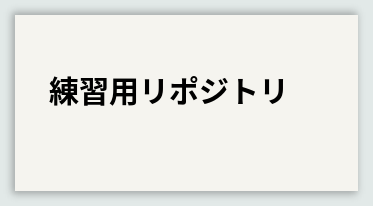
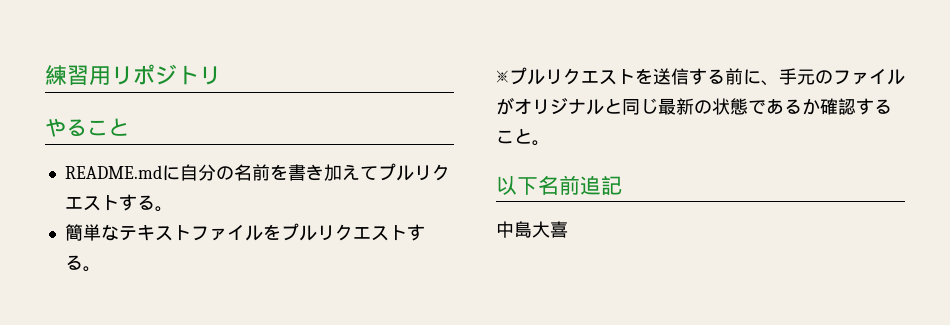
+ やること
+ README.mdに自分の名前を書き加えてプルリクエストする。
+ 簡単なテキストファイルをプルリクエストする。
+ ※プルリクエストを送信する前に、手元のファイルがオリジナルと同じ最新の状態であるか確認すること。
+ 以下名前追記
+ 中島大喜

